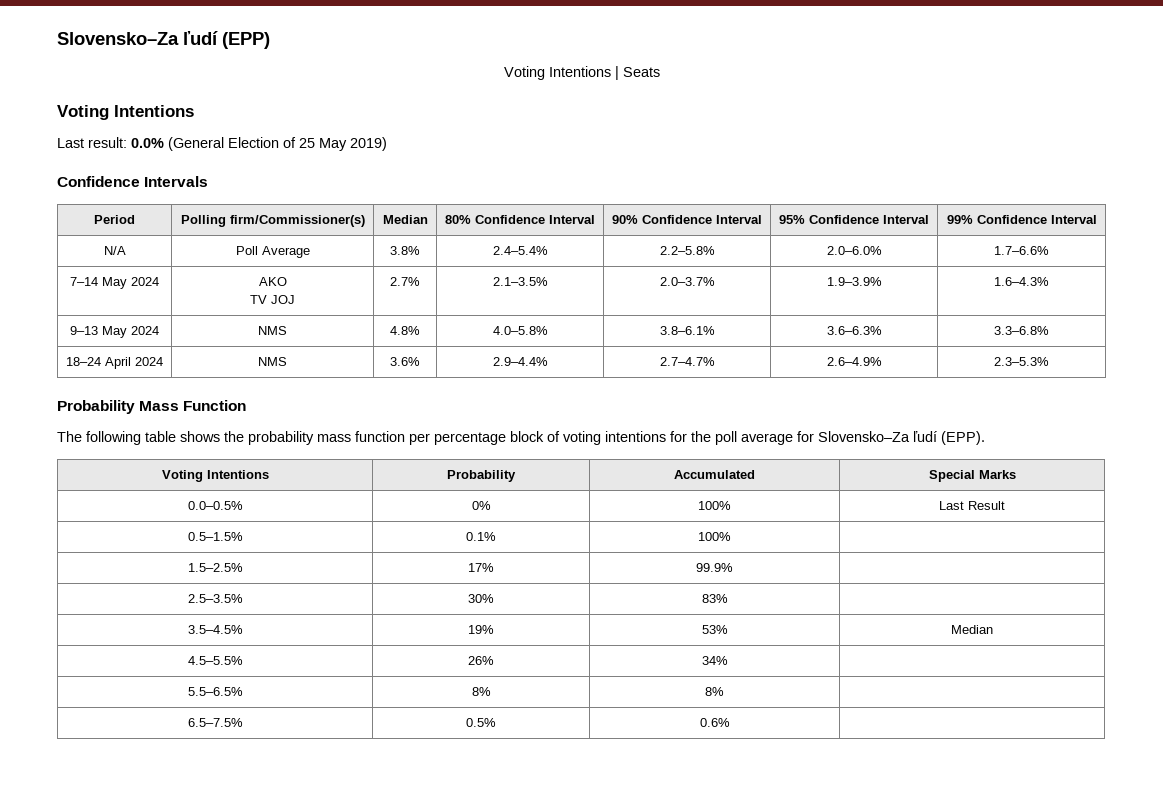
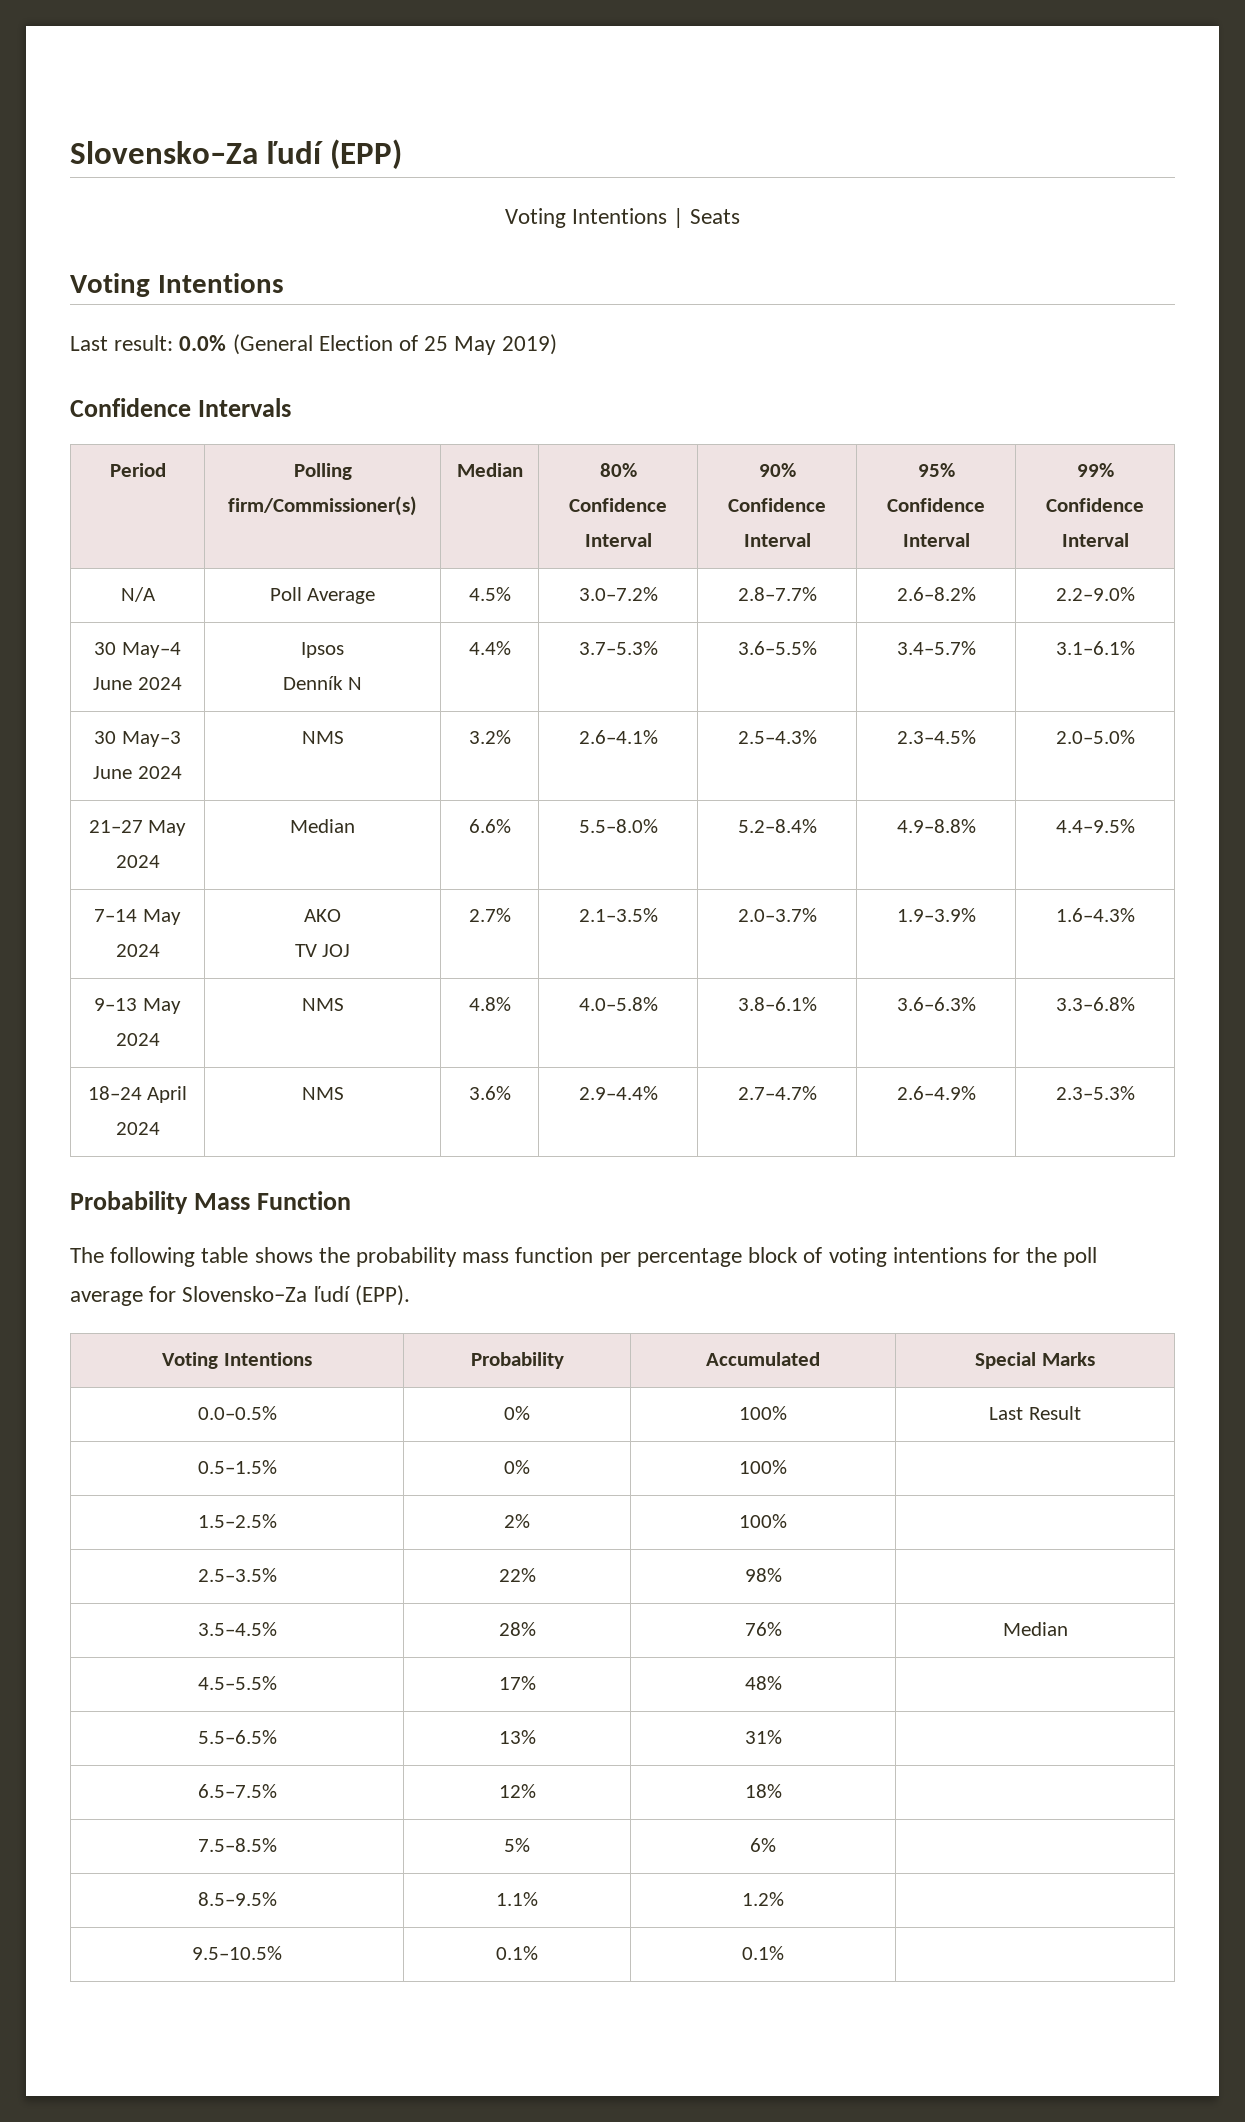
- N/A | Poll Average | 3.8% | 2.4–5.4% | 2.2–5.8% | 2.0–6.0% | 1.7–6.6%
+ N/A | Poll Average | 4.5% | 3.0–7.2% | 2.8–7.7% | 2.6–8.2% | 2.2–9.0%
+ 30 May–4 June 2024 | Ipsos
+ Denník N | 4.4% | 3.7–5.3% | 3.6–5.5% | 3.4–5.7% | 3.1–6.1%
+ 30 May–3 June 2024 | NMS | 3.2% | 2.6–4.1% | 2.5–4.3% | 2.3–4.5% | 2.0–5.0%
+ 21–27 May 2024 | Median | 6.6% | 5.5–8.0% | 5.2–8.4% | 4.9–8.8% | 4.4–9.5%
- 0.5–1.5% | 0.1% | 100% |
+ 0.5–1.5% | 0% | 100% |
- 1.5–2.5% | 17% | 99.9% |
+ 1.5–2.5% | 2% | 100% |
- 2.5–3.5% | 30% | 83% |
+ 2.5–3.5% | 22% | 98% |
- 3.5–4.5% | 19% | 53% | Median
+ 3.5–4.5% | 28% | 76% | Median
- 4.5–5.5% | 26% | 34% |
+ 4.5–5.5% | 17% | 48% |
- 5.5–6.5% | 8% | 8% |
+ 5.5–6.5% | 13% | 31% |
- 6.5–7.5% | 0.5% | 0.6% |
+ 6.5–7.5% | 12% | 18% |
+ 7.5–8.5% | 5% | 6% |
+ 8.5–9.5% | 1.1% | 1.2% |
+ 9.5–10.5% | 0.1% | 0.1% |

